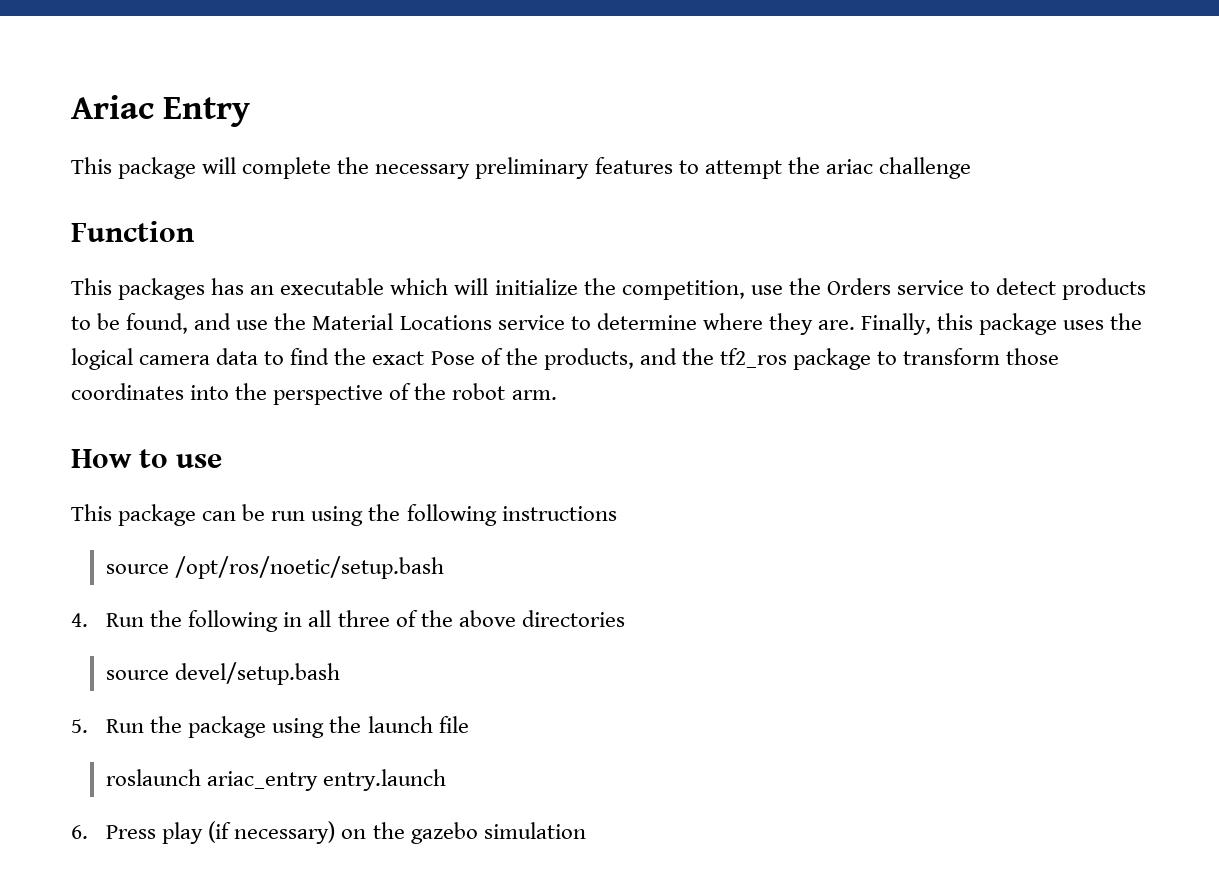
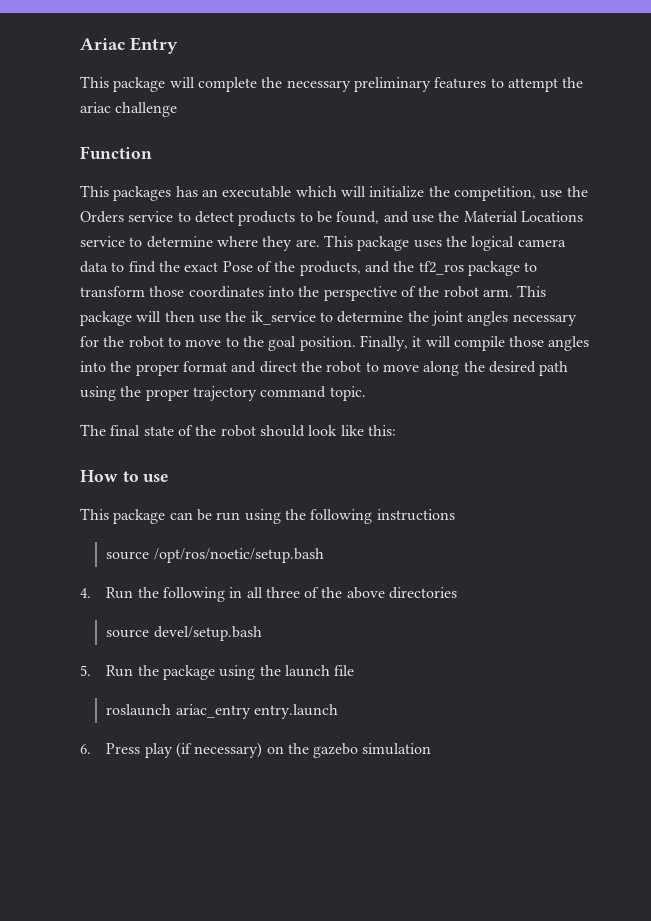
- Finally, this package uses the logical camera data to find the exact Pose of the products, and the tf2_ros package to transform those coordinates into the perspective of the robot arm.
+ This package uses the logical camera data to find the exact Pose of the products, and the tf2_ros package to transform those coordinates into the perspective of the robot arm. This package will then use the ik_service to determine the joint angles necessary for the robot to move to the goal position. Finally, it will compile those angles into the proper format and direct the robot to move along the desired path using the proper trajectory command topic.
+ The final state of the robot should look like this:

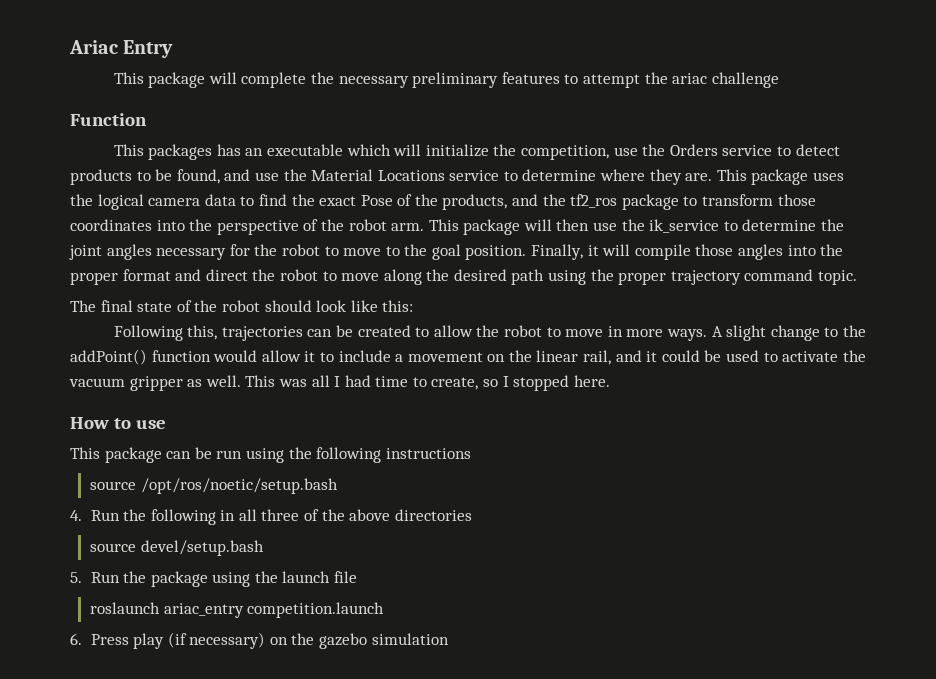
+ Following this, trajectories can be created to allow the robot to move in more ways. A slight change to the addPoint() function would allow it to include a movement on the linear rail, and it could be used to activate the vacuum gripper as well. This was all I had time to create, so I stopped here.
- roslaunch ariac_entry entry.launch
+ roslaunch ariac_entry competition.launch

